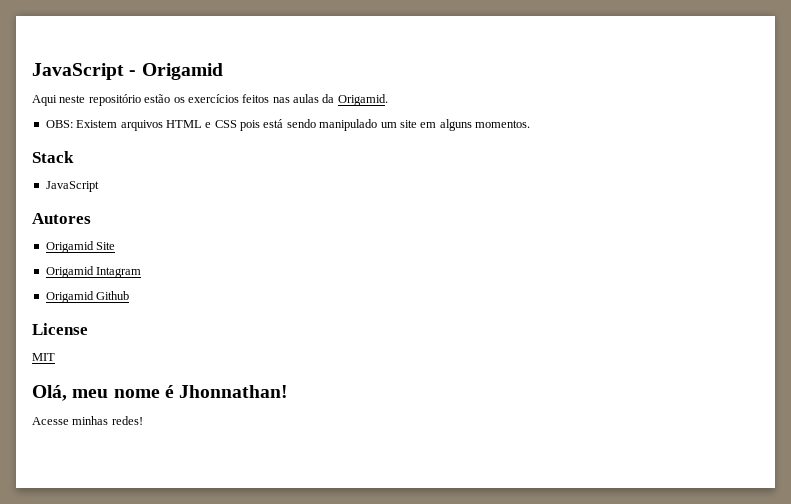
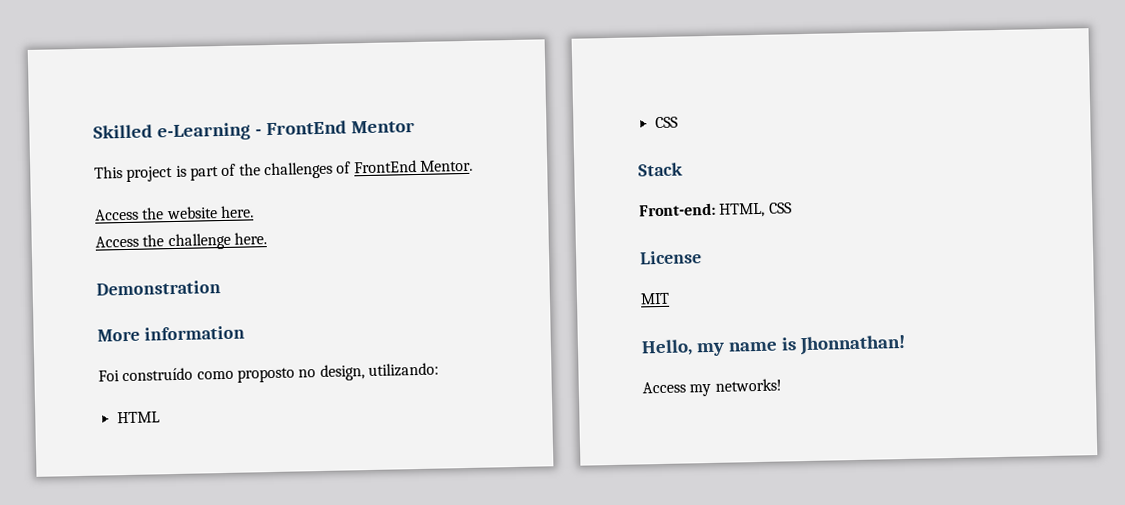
- JavaScript - Origamid
- Aqui neste repositório estão os exercícios feitos nas aulas da Origamid.
- OBS: Existem arquivos HTML e CSS pois está sendo manipulado um site em alguns momentos.
+ Skilled e-Learning - FrontEnd Mentor
+ This project is part of the challenges of FrontEnd Mentor.
+ Access the website here.
+ Access the challenge here.
+ Demonstration
+ More information
+ Foi construído como proposto no design, utilizando:
+ HTML
+ CSS
  Stack
- JavaScript
- Autores
- Origamid Site
- Origamid Intagram
- Origamid Github
+ Front-end: HTML, CSS
  License
  MIT
- Olá, meu nome é Jhonnathan!
- Acesse minhas redes!
+ Hello, my name is Jhonnathan!
+ Access my networks!

